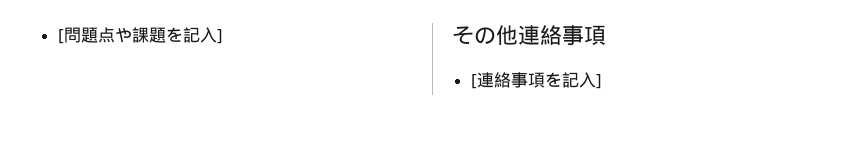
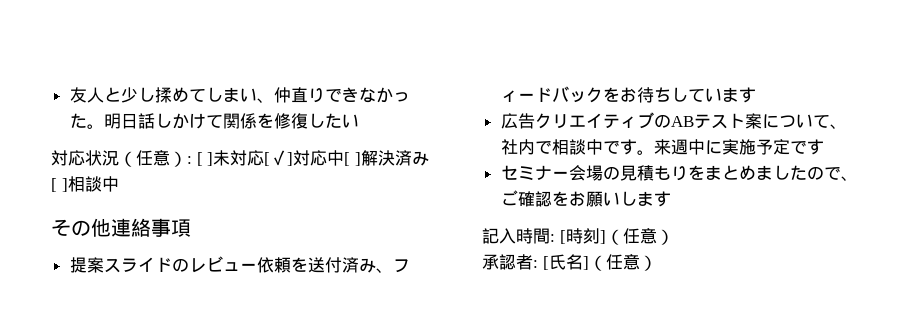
- [問題点や課題を記入]
+ 友人と少し揉めてしまい、仲直りできなかった。明日話しかけて関係を修復したい
+ 対応状況（任意）: [ ]未対応[✓]対応中[ ]解決済み[ ]相談中
  その他連絡事項
- [連絡事項を記入]
+ 提案スライドのレビュー依頼を送付済み、フィードバックをお待ちしています
+ 広告クリエイティブのABテスト案について、社内で相談中です。来週中に実施予定です
+ セミナー会場の見積もりをまとめましたので、ご確認をお願いします
+ 記入時間: [時刻]（任意）
+ 承認者: [氏名]（任意）

